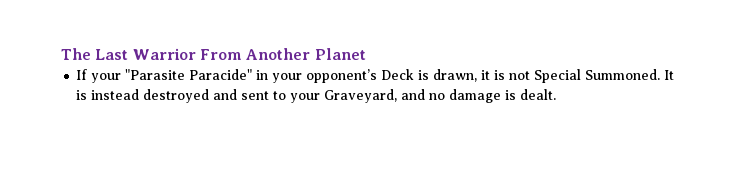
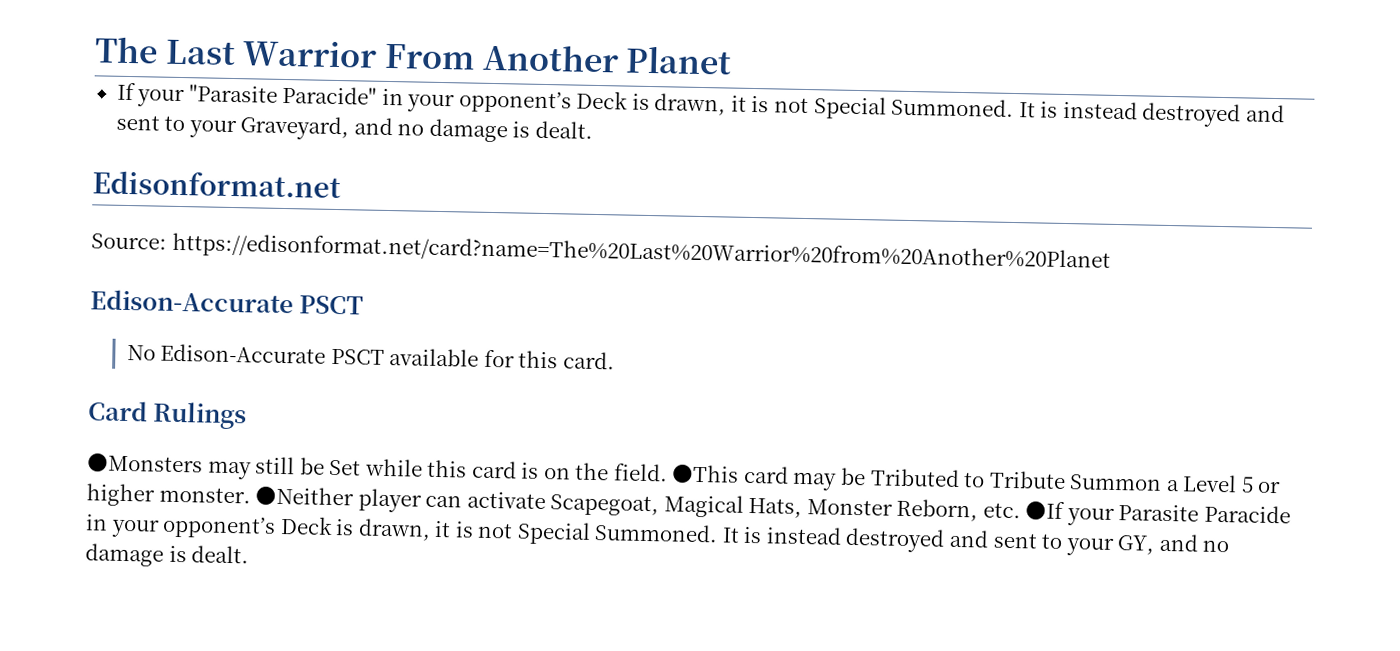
+ Edisonformat.net
+ Source: https://edisonformat.net/card?name=The%20Last%20Warrior%20from%20Another%20Planet
+ Edison-Accurate PSCT
+ No Edison-Accurate PSCT available for this card.
+ Card Rulings
+ ●Monsters may still be Set while this card is on the field. ●This card may be Tributed to Tribute Summon a Level 5 or higher monster. ●Neither player can activate Scapegoat, Magical Hats, Monster Reborn, etc. ●If your Parasite Paracide in your opponent’s Deck is drawn, it is not Special Summoned. It is instead destroyed and sent to your GY, and no damage is dealt.

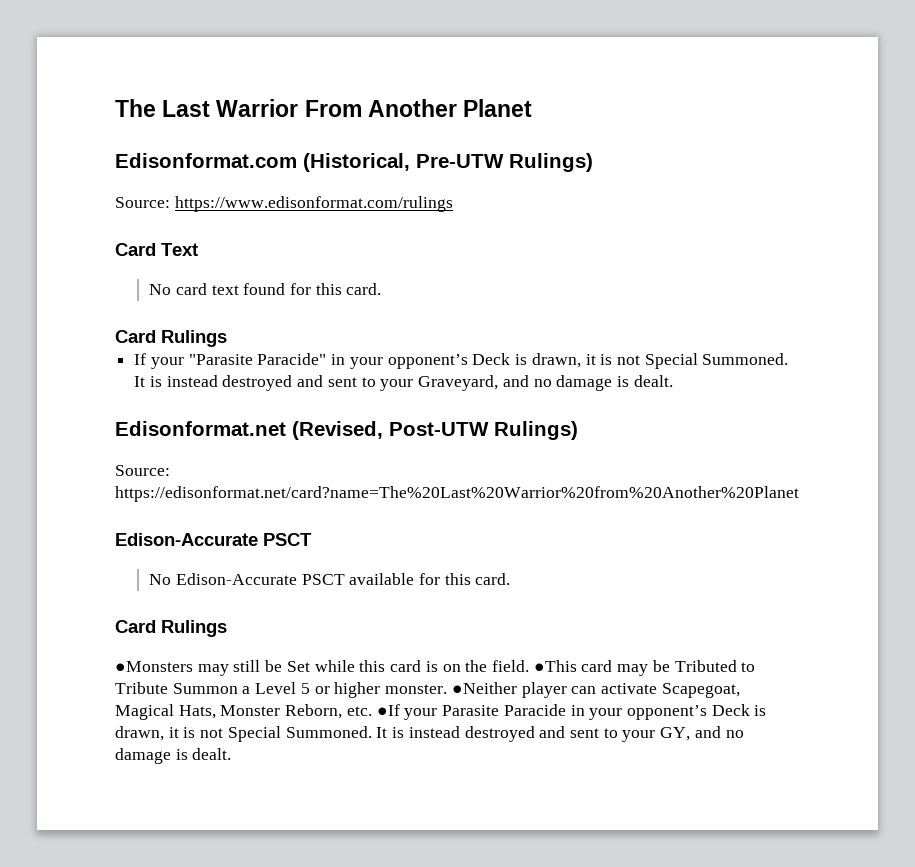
+ Edisonformat.com (Historical, Pre-UTW Rulings)
+ Source: https://www.edisonformat.com/rulings
+ Card Text
+ No card text found for this card.
+ Card Rulings
- Edisonformat.net
+ Edisonformat.net (Revised, Post-UTW Rulings)

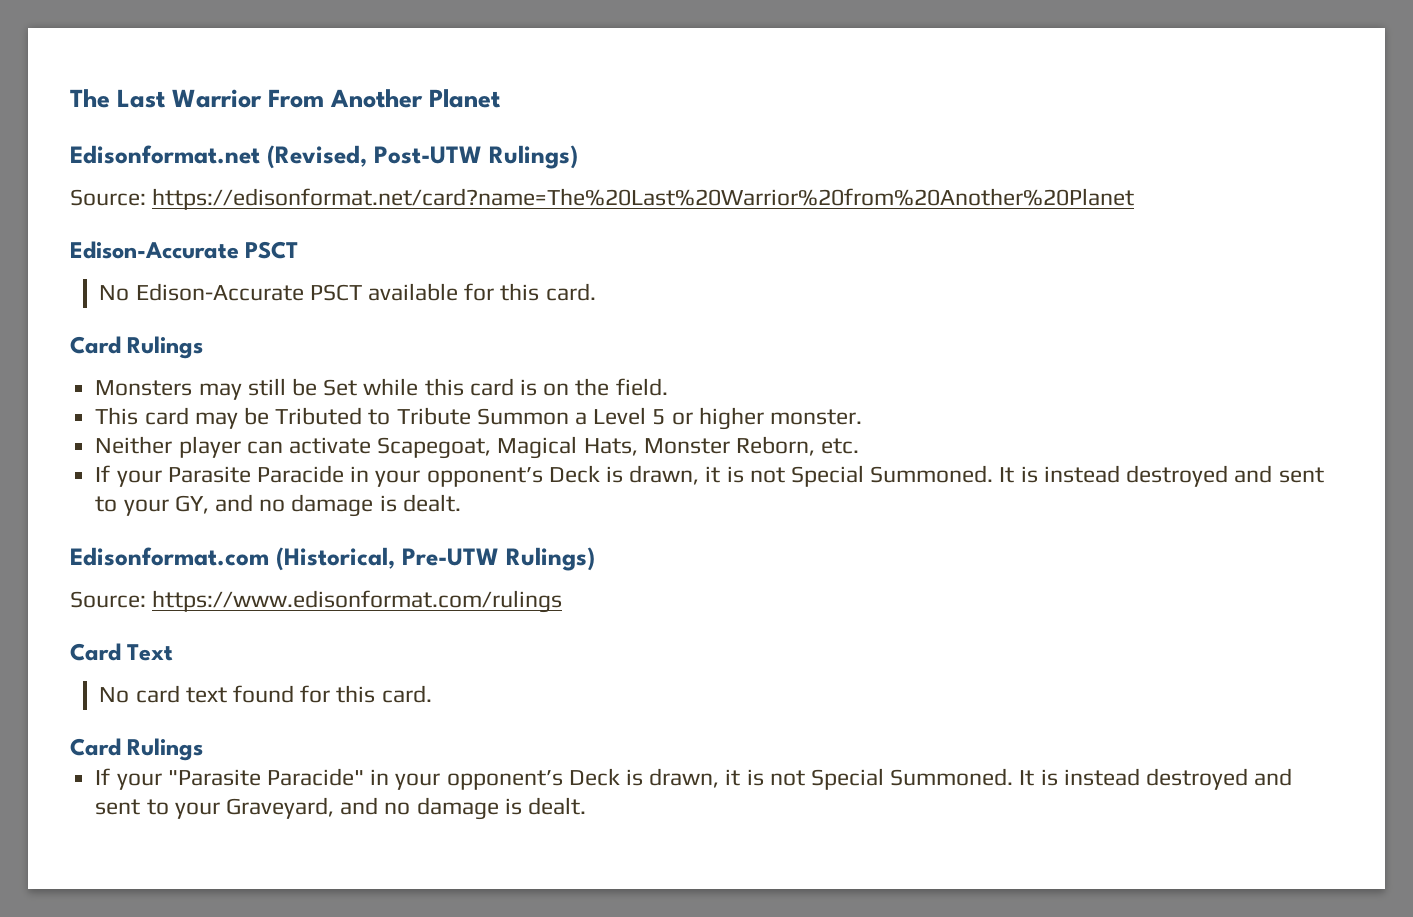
+ Edisonformat.net (Revised, Post-UTW Rulings)
+ Source: https://edisonformat.net/card?name=The%20Last%20Warrior%20from%20Another%20Planet
+ Edison-Accurate PSCT
+ No Edison-Accurate PSCT available for this card.
+ Card Rulings
+ Monsters may still be Set while this card is on the field.
+ This card may be Tributed to Tribute Summon a Level 5 or higher monster.
+ Neither player can activate Scapegoat, Magical Hats, Monster Reborn, etc.
+ If your Parasite Paracide in your opponent’s Deck is drawn, it is not Special Summoned. It is instead destroyed and sent to your GY, and no damage is dealt.
- Edisonformat.net (Revised, Post-UTW Rulings)
- Source: https://edisonformat.net/card?name=The%20Last%20Warrior%20from%20Another%20Planet
- Edison-Accurate PSCT
- No Edison-Accurate PSCT available for this card.
- Card Rulings
- ●Monsters may still be Set while this card is on the field. ●This card may be Tributed to Tribute Summon a Level 5 or higher monster. ●Neither player can activate Scapegoat, Magical Hats, Monster Reborn, etc. ●If your Parasite Paracide in your opponent’s Deck is drawn, it is not Special Summoned. It is instead destroyed and sent to your GY, and no damage is dealt.

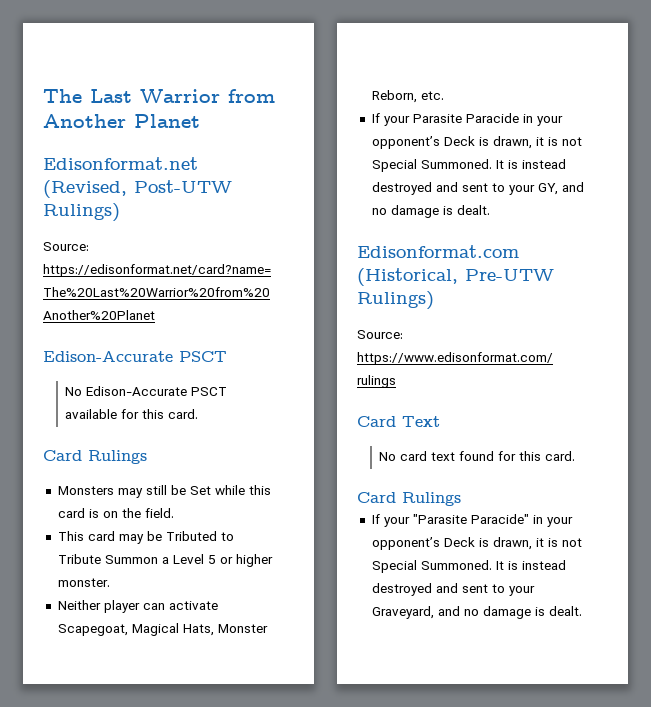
- The Last Warrior From Another Planet
+ The Last Warrior from Another Planet

